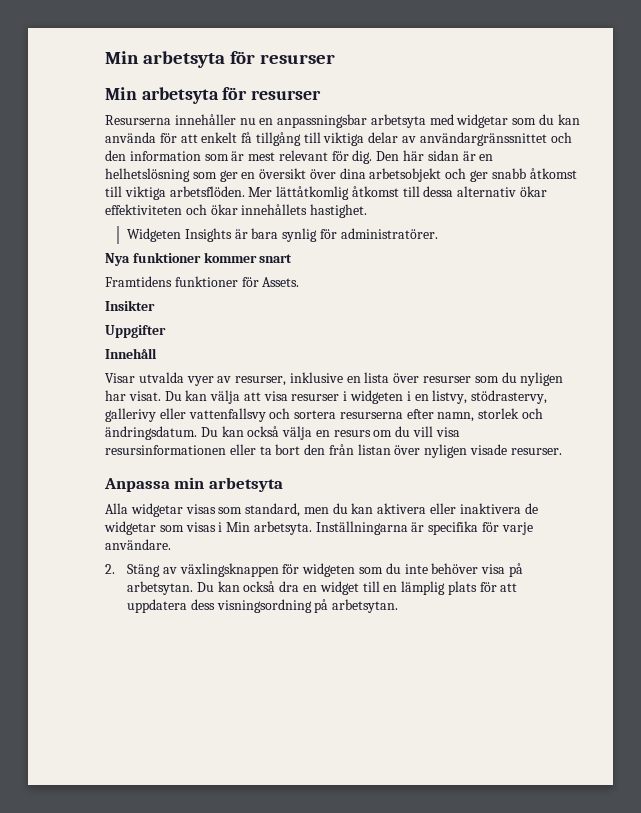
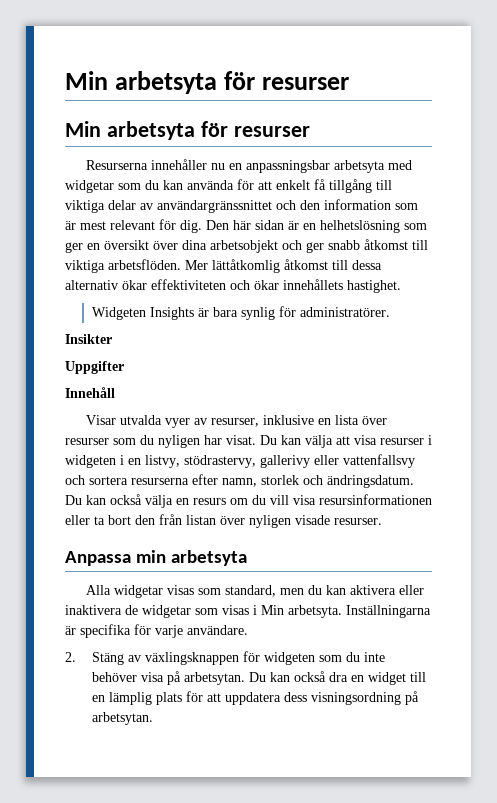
- Nya funktioner kommer snart
- Framtidens funktioner för Assets.

